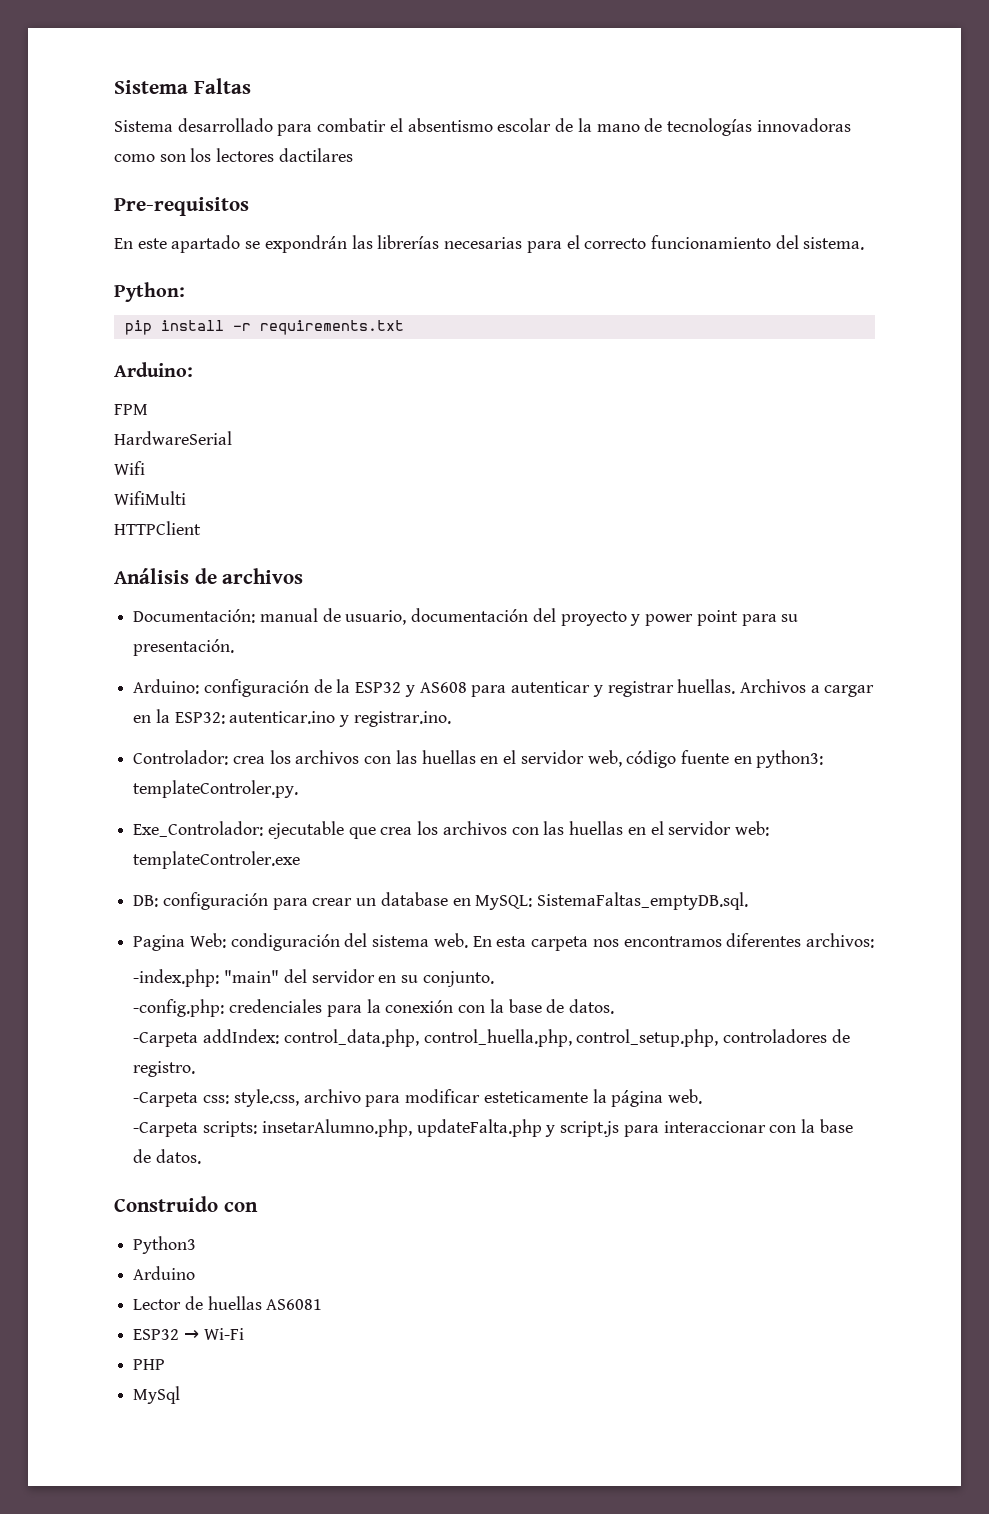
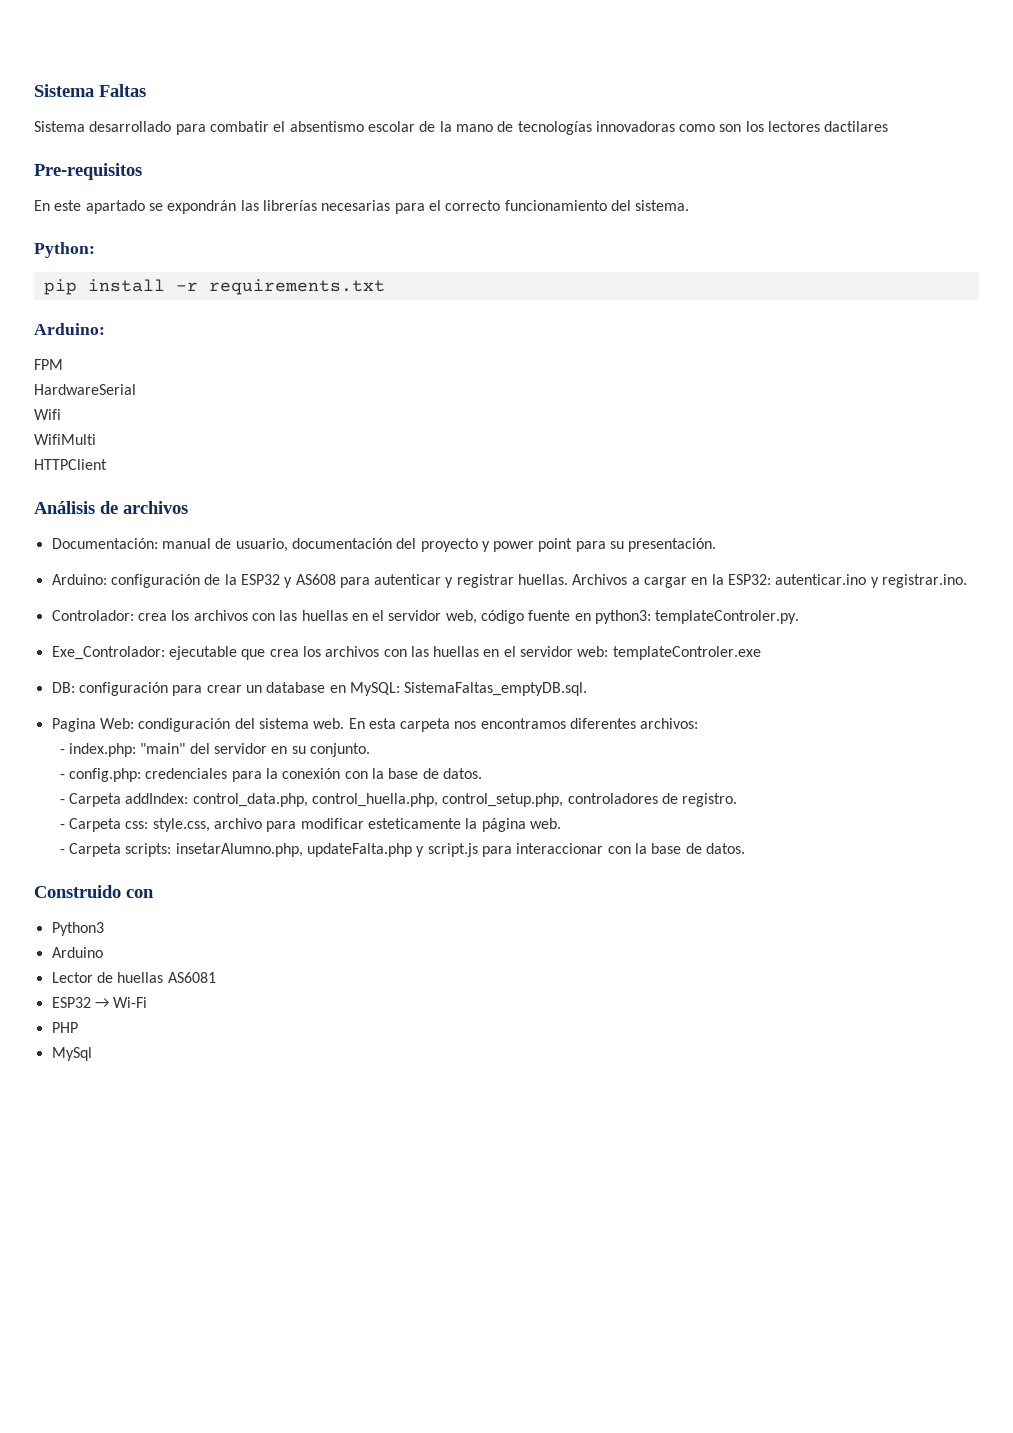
- -index.php: "main" del servidor en su conjunto.
+ - index.php: "main" del servidor en su conjunto.
- -config.php: credenciales para la conexión con la base de datos.
+ - config.php: credenciales para la conexión con la base de datos.
- -Carpeta addIndex: control_data.php, control_huella.php, control_setup.php, controladores de registro.
+ - Carpeta addIndex: control_data.php, control_huella.php, control_setup.php, controladores de registro.
- -Carpeta css: style.css, archivo para modificar esteticamente la página web.
+ - Carpeta css: style.css, archivo para modificar esteticamente la página web.
- -Carpeta scripts: insetarAlumno.php, updateFalta.php y script.js para interaccionar con la base de datos.
+ - Carpeta scripts: insetarAlumno.php, updateFalta.php y script.js para interaccionar con la base de datos.

